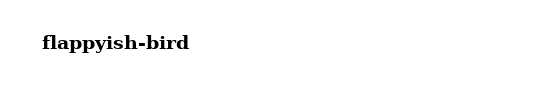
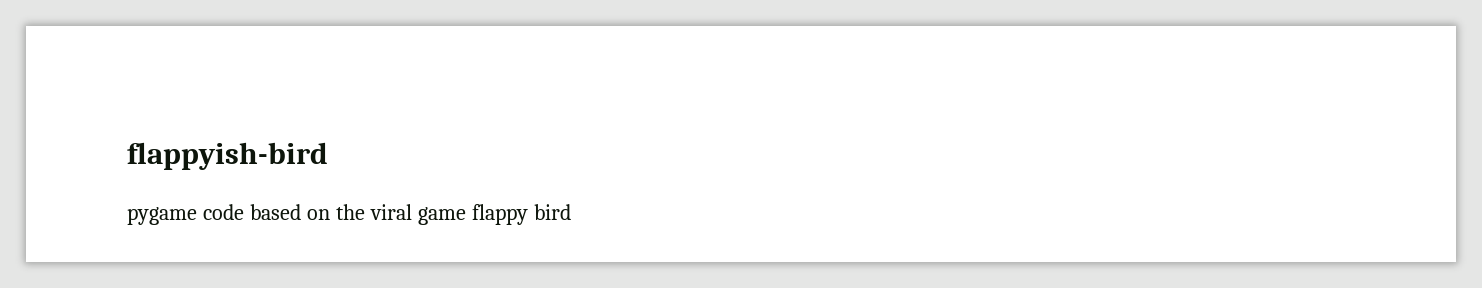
+ pygame code based on the viral game flappy bird

